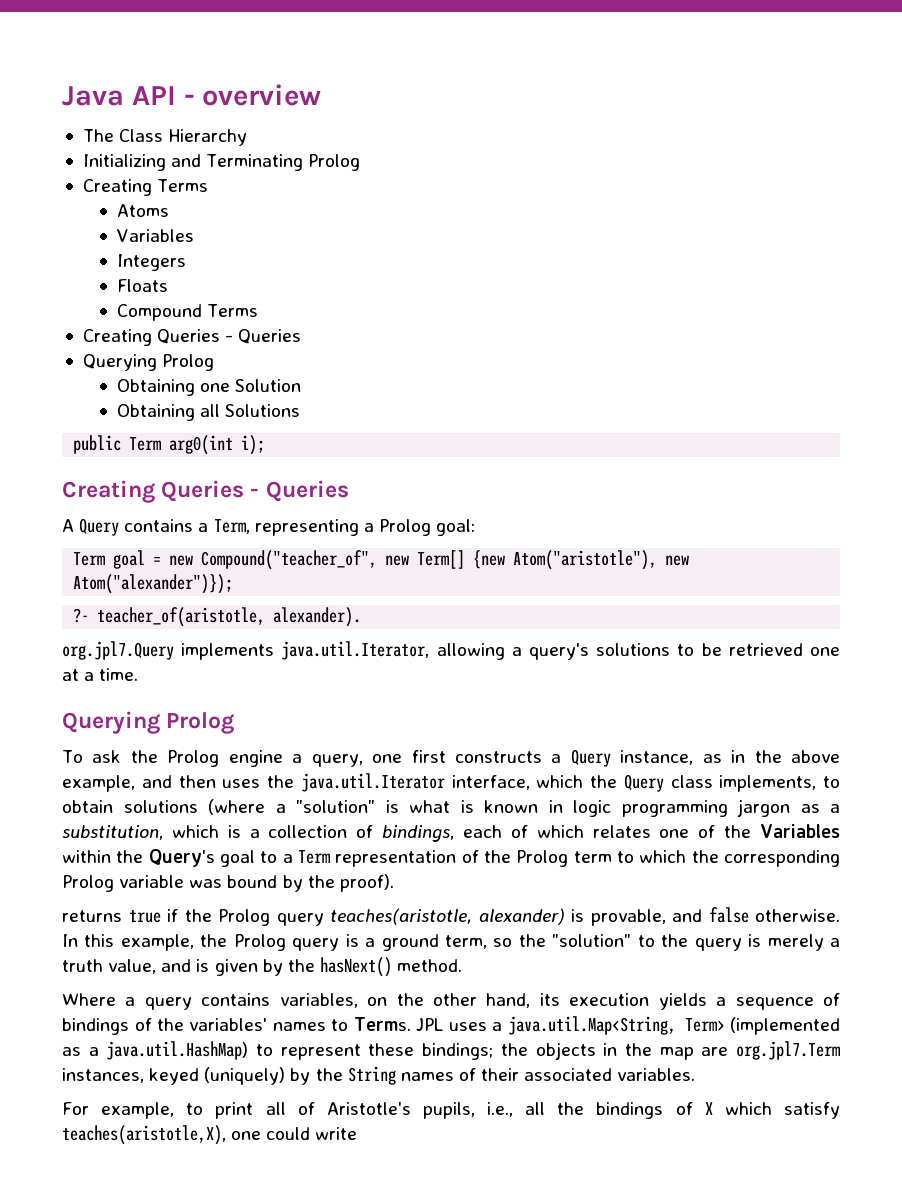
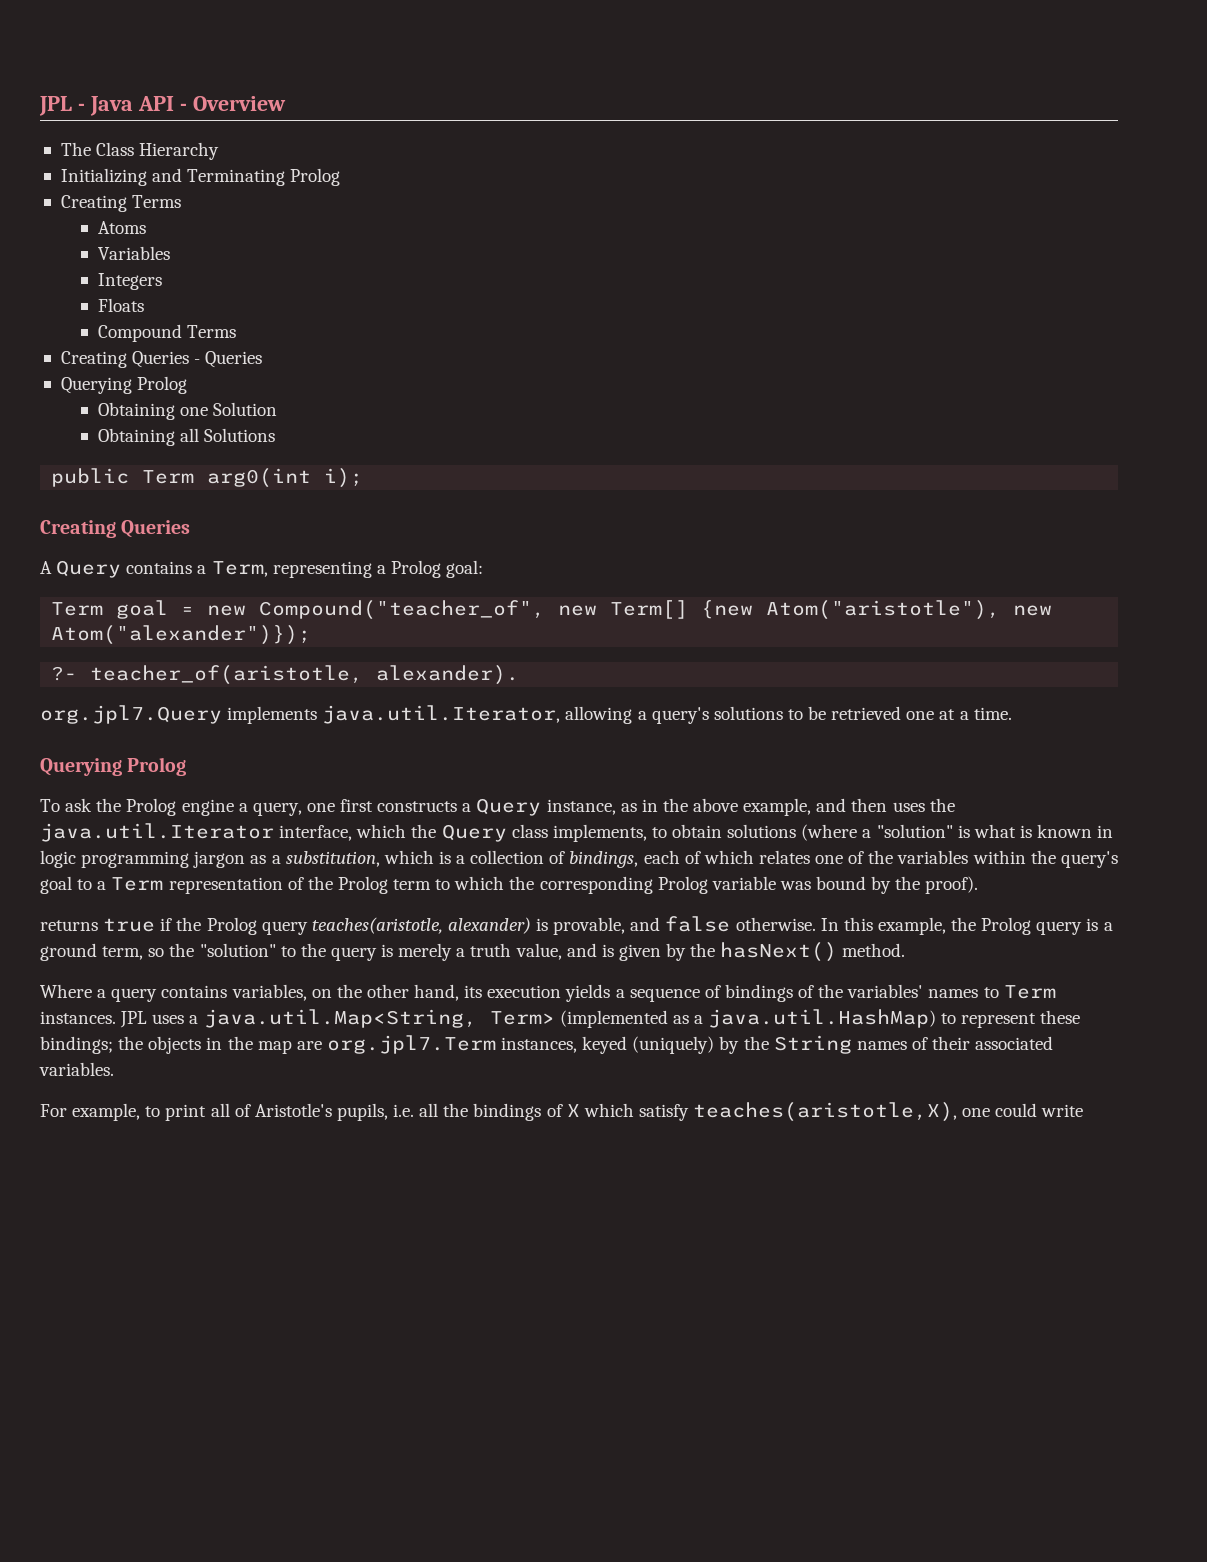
- Java API - overview
+ JPL - Java API - Overview
  public Term arg0(int i);
- Creating Queries - Queries
+ Creating Queries
- To ask the Prolog engine a query, one first constructs a Query instance, as in the above example, and then uses the java.util.Iterator interface, which the Query class implements, to obtain solutions (where a "solution" is what is known in logic programming jargon as a substitution, which is a collection of bindings, each of which relates one of the Variables within the Query's goal to a Term representation of the Prolog term to which the corresponding Prolog variable was bound by the proof).
+ To ask the Prolog engine a query, one first constructs a Query instance, as in the above example, and then uses the java.util.Iterator interface, which the Query class implements, to obtain solutions (where a "solution" is what is known in logic programming jargon as a substitution, which is a collection of bindings, each of which relates one of the variables within the query's goal to a Term representation of the Prolog term to which the corresponding Prolog variable was bound by the proof).
- Where a query contains variables, on the other hand, its execution yields a sequence of bindings of the variables' names to Terms.
+ Where a query contains variables, on the other hand, its execution yields a sequence of bindings of the variables' names to Term instances.
- For example, to print all of Aristotle's pupils, i.e., all the bindings of X which satisfy teaches(aristotle,X), one could write
+ For example, to print all of Aristotle's pupils, i.e. all the bindings of X which satisfy teaches(aristotle,X), one could write

